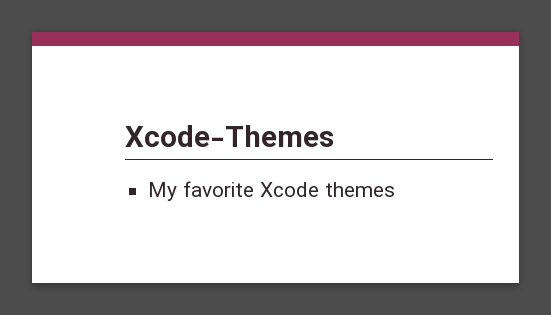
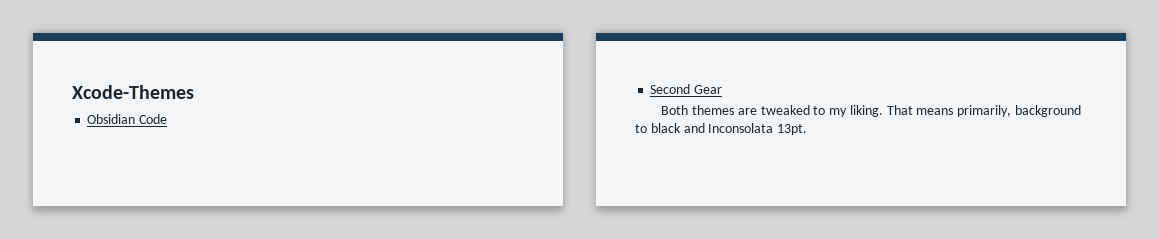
- My favorite Xcode themes
+ Obsidian Code
+ Second Gear
+ Both themes are tweaked to my liking. That means primarily, background to black and Inconsolata 13pt.

